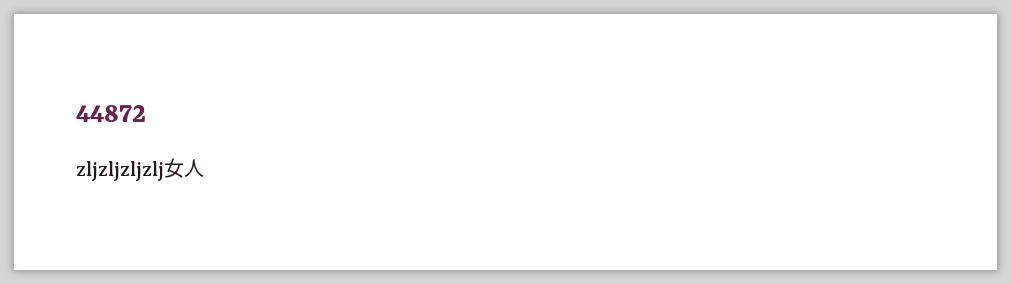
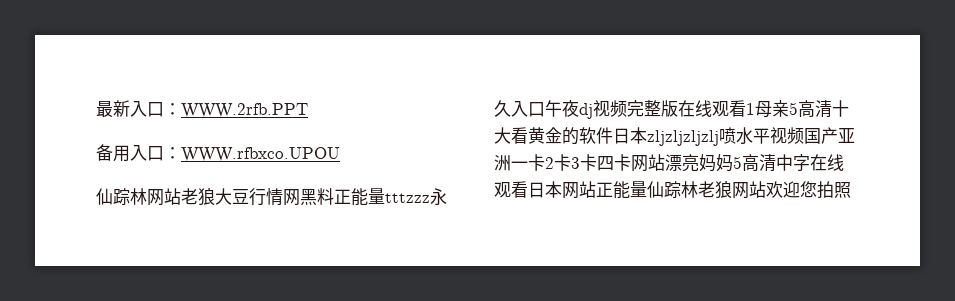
- 44872
- zljzljzljzlj女人
+ 最新入口：WWW.2rfb.PPT
+ 备用入口：WWW.rfbxco.UPOU
+ 仙踪林网站老狼大豆行情网黑料正能量tttzzz永久入口午夜dj视频完整版在线观看1母亲5高清十大看黄金的软件日本zljzljzljzlj喷水平视频国产亚洲一卡2卡3卡四卡网站漂亮妈妈5高清中字在线观看日本网站正能量仙踪林老狼网站欢迎您拍照

